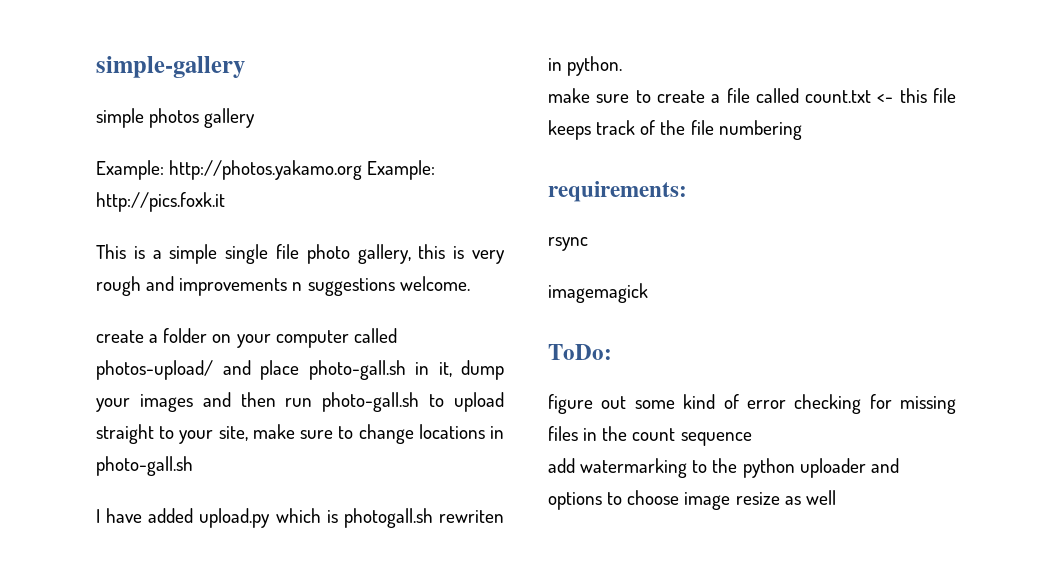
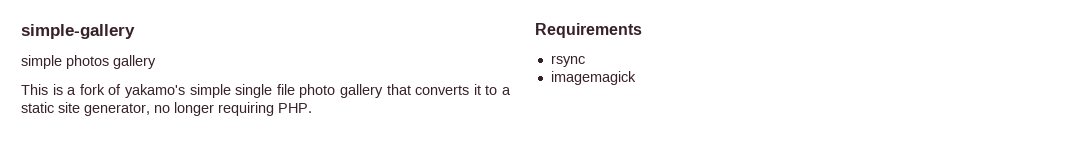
- Example: http://photos.yakamo.org Example: http://pics.foxk.it
- This is a simple single file photo gallery, this is very rough and improvements n suggestions welcome.
- create a folder on your computer called photos-upload/ and place photo-gall.sh in it, dump your images and then run photo-gall.sh to upload straight to your site, make sure to change locations in photo-gall.sh
- I have added upload.py which is photogall.sh rewriten in python.
- make sure to create a file called count.txt <- this file keeps track of the file numbering
- requirements:
+ This is a fork of yakamo's simple single file photo gallery that converts it to a static site generator, no longer requiring PHP.
+ Requirements
  rsync
  imagemagick
- ToDo:
- figure out some kind of error checking for missing files in the count sequence
- add watermarking to the python uploader and options to choose image resize as well

